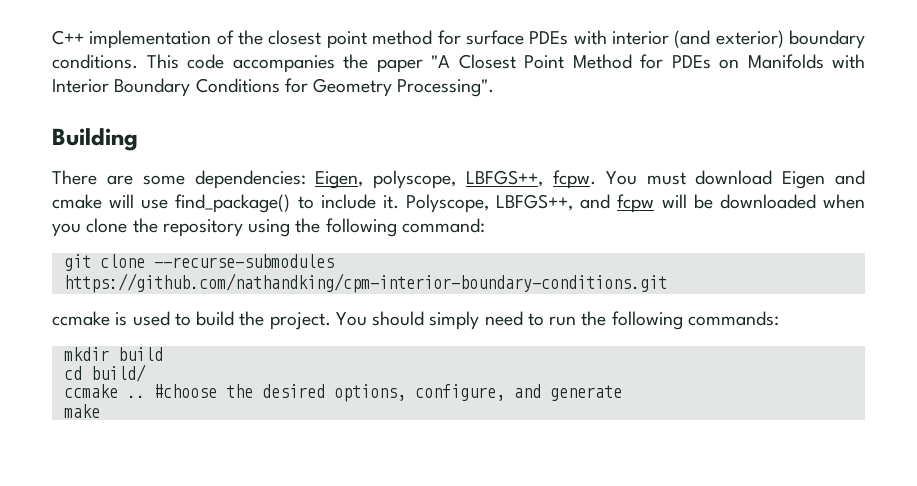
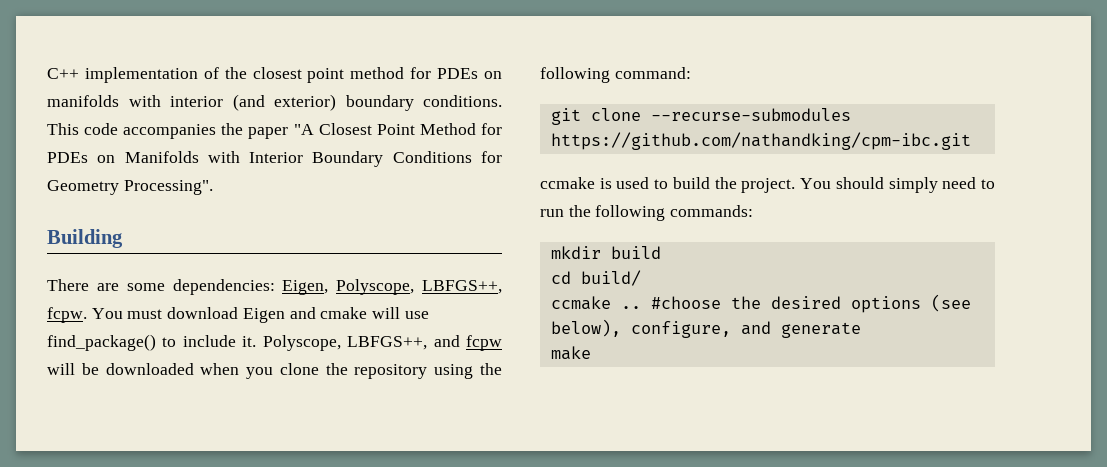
- C++ implementation of the closest point method for surface PDEs with interior (and exterior) boundary conditions.
+ C++ implementation of the closest point method for PDEs on manifolds with interior (and exterior) boundary conditions.
- There are some dependencies: Eigen, polyscope, LBFGS++, fcpw.
+ There are some dependencies: Eigen, Polyscope, LBFGS++, fcpw.
- git clone --recurse-submodules https://github.com/nathandking/cpm-interior-boundary-conditions.git
+ git clone --recurse-submodules https://github.com/nathandking/cpm-ibc.git
- #choose the desired options, configure, and generate
+ #choose the desired options (see below), configure, and generate

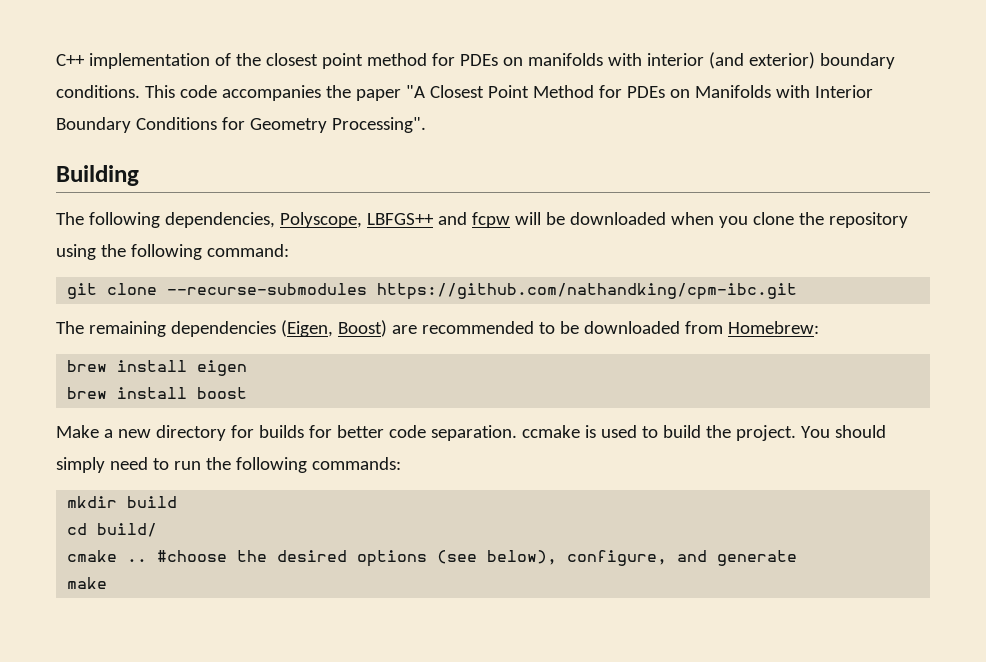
- There are some dependencies: Eigen, Polyscope, LBFGS++, fcpw. You must download Eigen and cmake will use find_package() to include it. Polyscope, LBFGS++, and fcpw will be downloaded when you clone the repository using the following command:
+ The following dependencies, Polyscope, LBFGS++ and fcpw will be downloaded when you clone the repository using the following command:
- ccmake is used to build the project.
+ The remaining dependencies (Eigen, Boost) are recommended to be downloaded from Homebrew:
+ brew install eigen
+ brew install boost
+ Make a new directory for builds for better code separation. ccmake is used to build the project.
- ccmake ..
+ cmake ..

